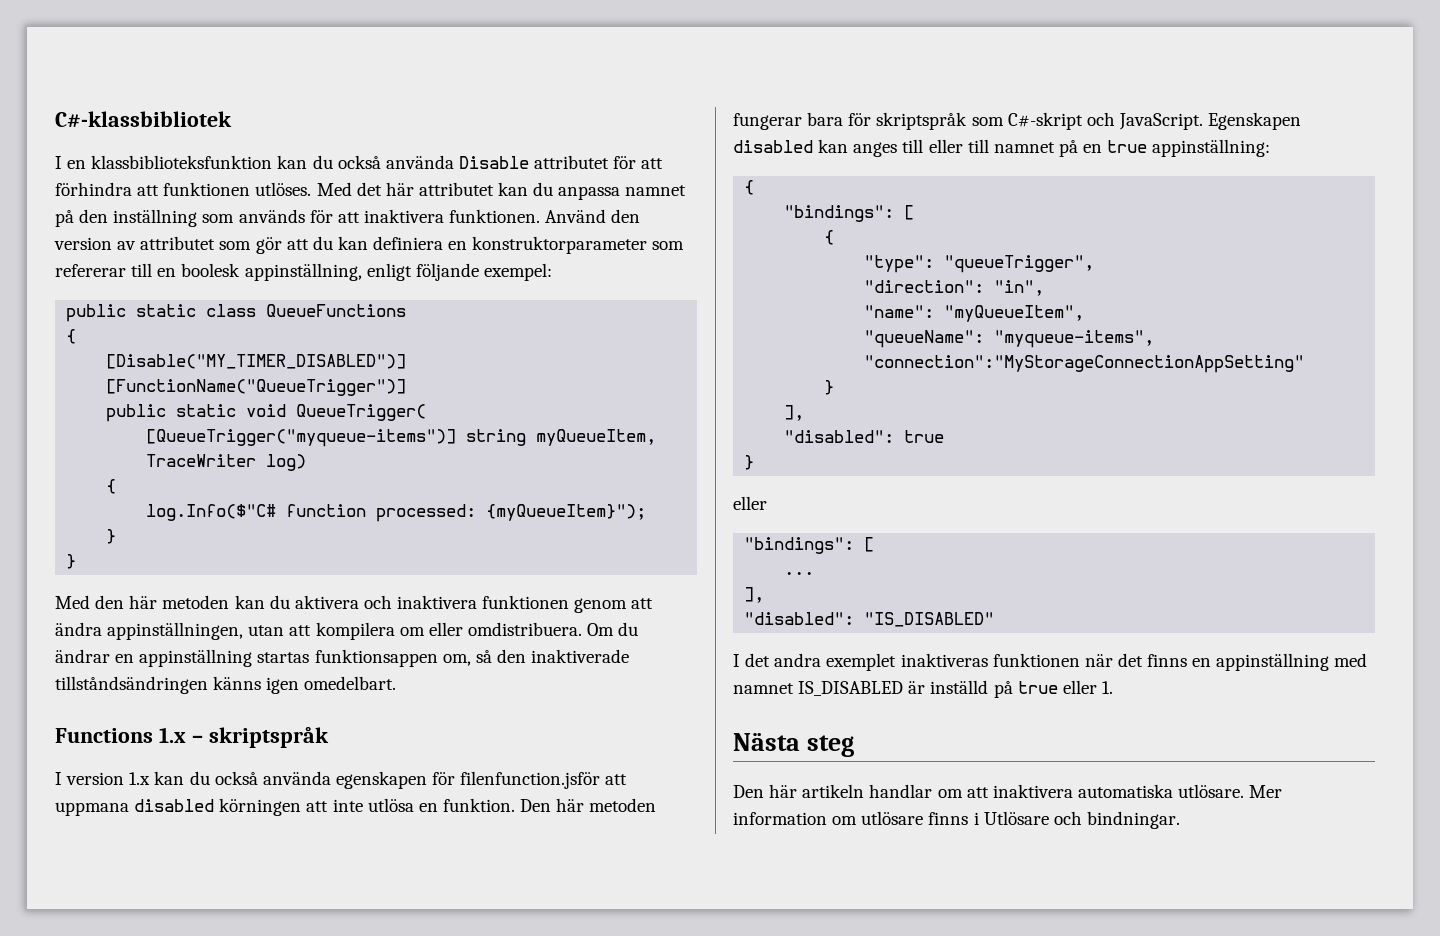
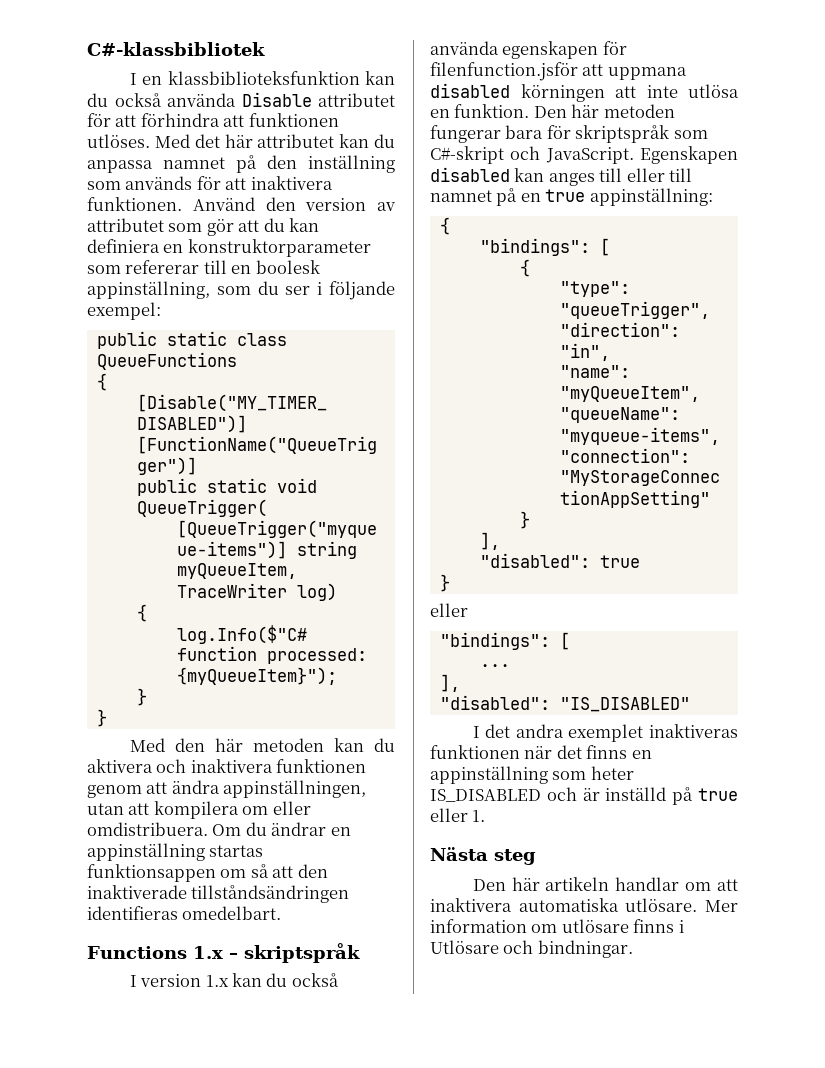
- Använd den version av attributet som gör att du kan definiera en konstruktorparameter som refererar till en boolesk appinställning, enligt följande exempel:
+ Använd den version av attributet som gör att du kan definiera en konstruktorparameter som refererar till en boolesk appinställning, som du ser i följande exempel:
- Om du ändrar en appinställning startas funktionsappen om, så den inaktiverade tillståndsändringen känns igen omedelbart.
+ Om du ändrar en appinställning startas funktionsappen om så att den inaktiverade tillståndsändringen identifieras omedelbart.
- I det andra exemplet inaktiveras funktionen när det finns en appinställning med namnet IS_DISABLED är inställd på true eller 1.
+ I det andra exemplet inaktiveras funktionen när det finns en appinställning som heter IS_DISABLED och är inställd på true eller 1.

